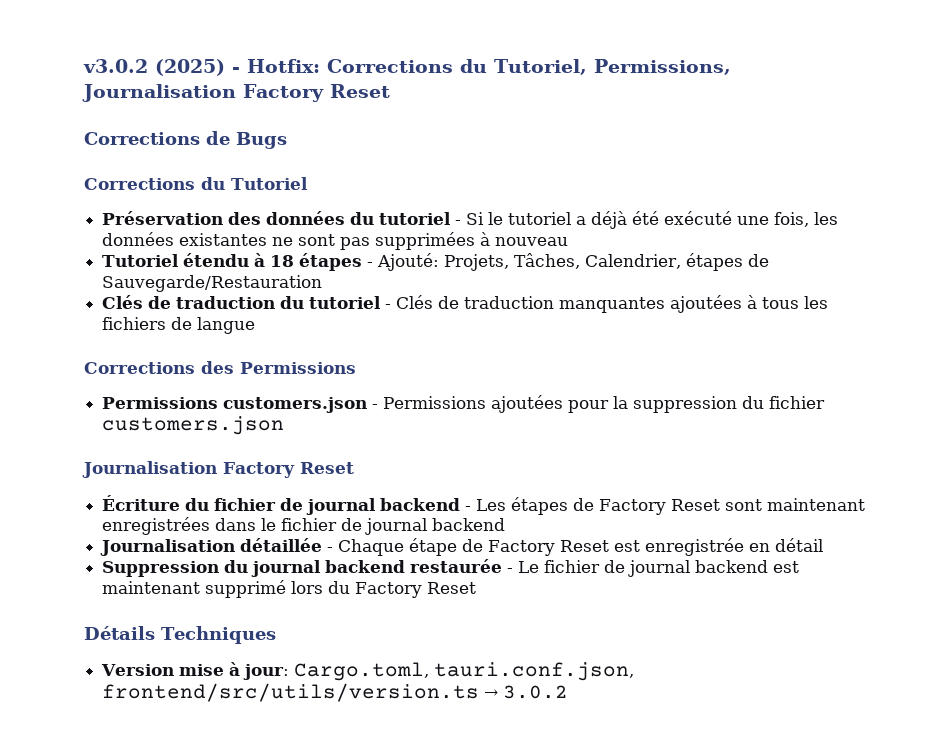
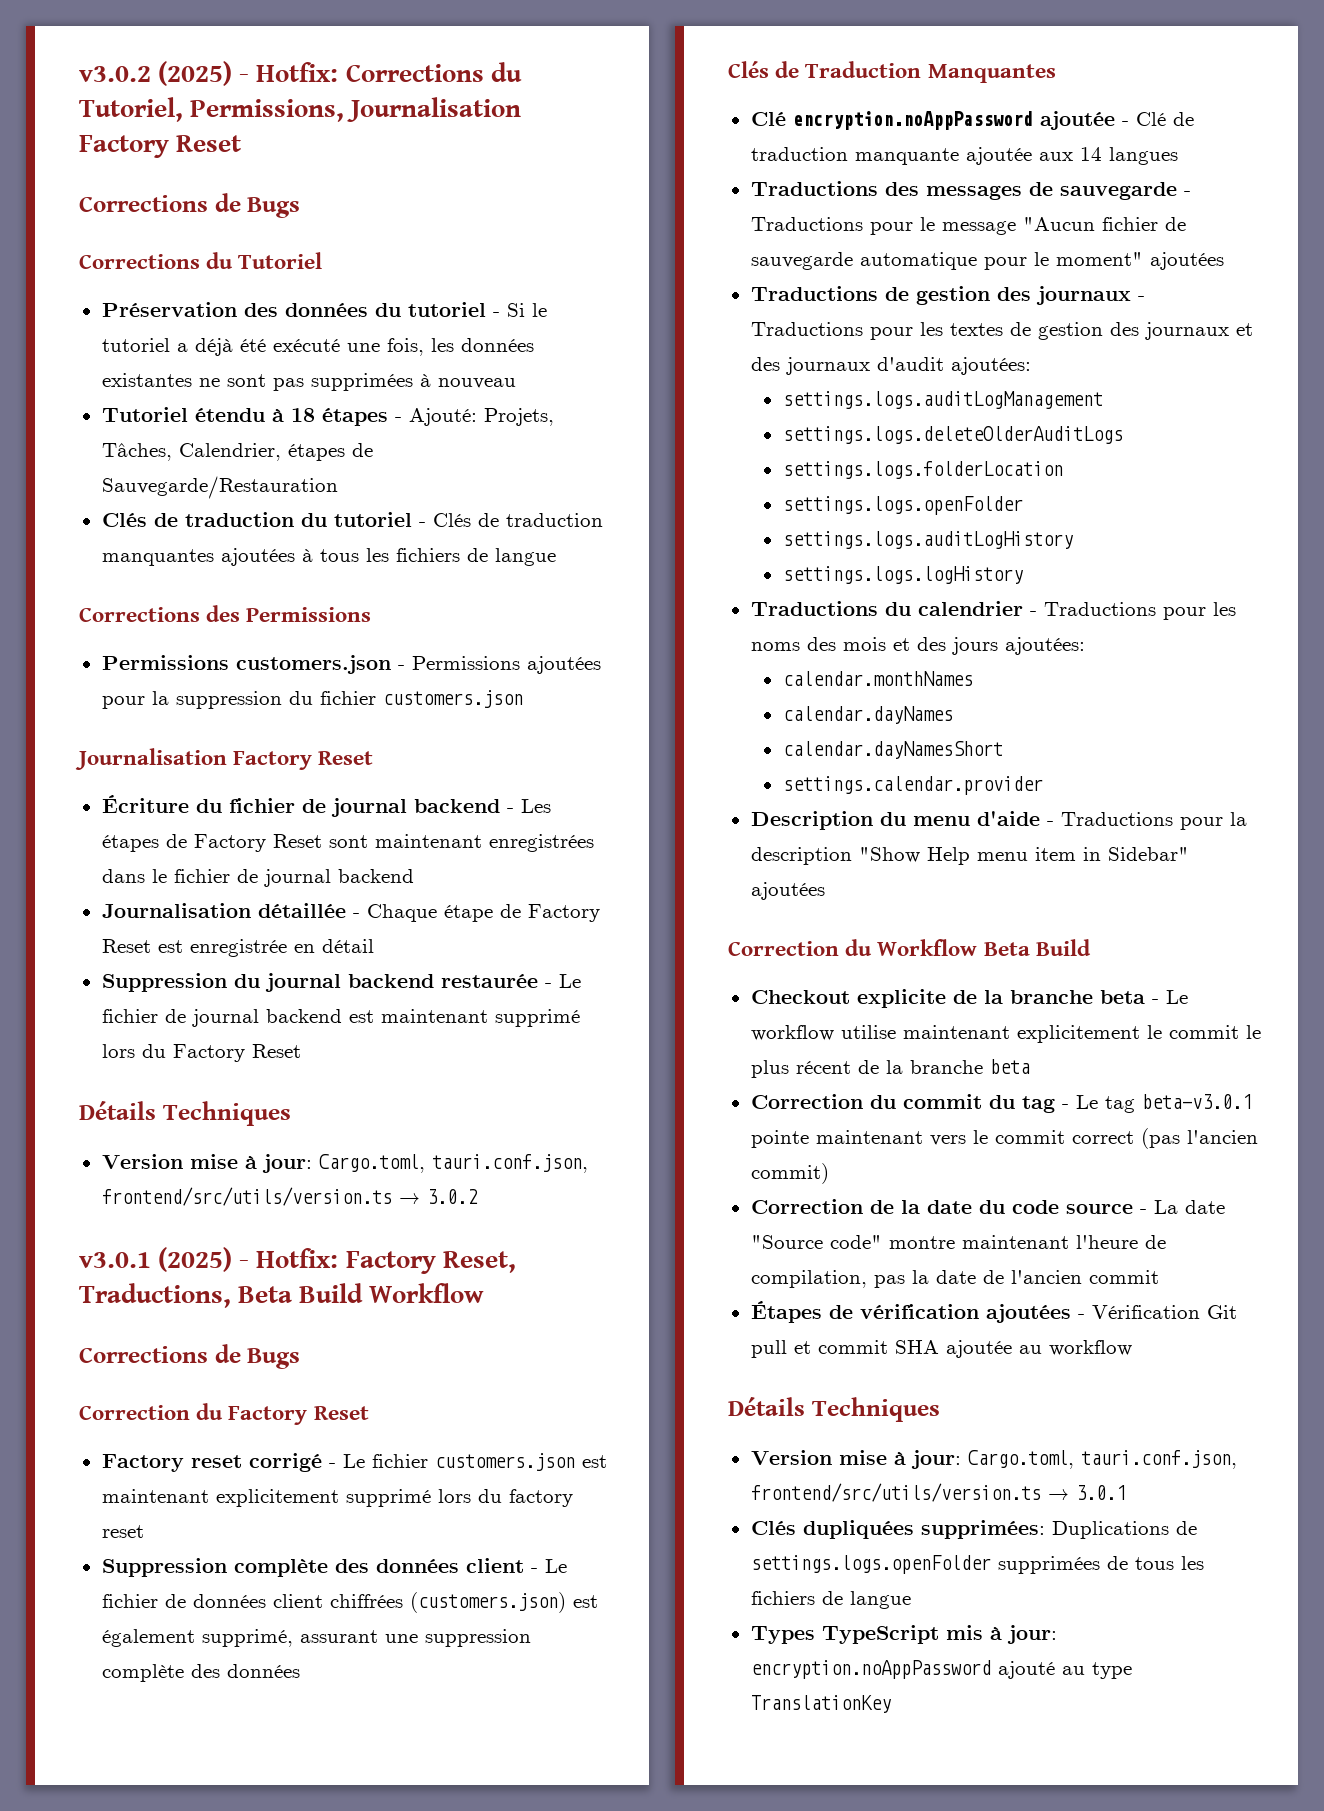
+ v3.0.1 (2025) - Hotfix: Factory Reset, Traductions, Beta Build Workflow
+ Corrections de Bugs
+ Correction du Factory Reset
+ Factory reset corrigé - Le fichier customers.json est maintenant explicitement supprimé lors du factory reset
+ Suppression complète des données client - Le fichier de données client chiffrées (customers.json) est également supprimé, assurant une suppression complète des données
+ Clés de Traduction Manquantes
+ Clé encryption.noAppPassword ajoutée - Clé de traduction manquante ajoutée aux 14 langues
+ Traductions des messages de sauvegarde - Traductions pour le message "Aucun fichier de sauvegarde automatique pour le moment" ajoutées
+ Traductions de gestion des journaux - Traductions pour les textes de gestion des journaux et des journaux d'audit ajoutées:
+ settings.logs.auditLogManagement
+ settings.logs.deleteOlderAuditLogs
+ settings.logs.folderLocation
+ settings.logs.openFolder
+ settings.logs.auditLogHistory
+ settings.logs.logHistory
+ Traductions du calendrier - Traductions pour les noms des mois et des jours ajoutées:
+ calendar.monthNames
+ calendar.dayNames
+ calendar.dayNamesShort
+ settings.calendar.provider
+ Description du menu d'aide - Traductions pour la description "Show Help menu item in Sidebar" ajoutées
+ Correction du Workflow Beta Build
+ Checkout explicite de la branche beta - Le workflow utilise maintenant explicitement le commit le plus récent de la branche beta
+ Correction du commit du tag - Le tag beta-v3.0.1 pointe maintenant vers le commit correct (pas l'ancien commit)
+ Correction de la date du code source - La date "Source code" montre maintenant l'heure de compilation, pas la date de l'ancien commit
+ Étapes de vérification ajoutées - Vérification Git pull et commit SHA ajoutée au workflow
+ Détails Techniques
+ Version mise à jour: Cargo.toml, tauri.conf.json, frontend/src/utils/version.ts → 3.0.1
+ Clés dupliquées supprimées: Duplications de settings.logs.openFolder supprimées de tous les fichiers de langue
+ Types TypeScript mis à jour: encryption.noAppPassword ajouté au type TranslationKey

